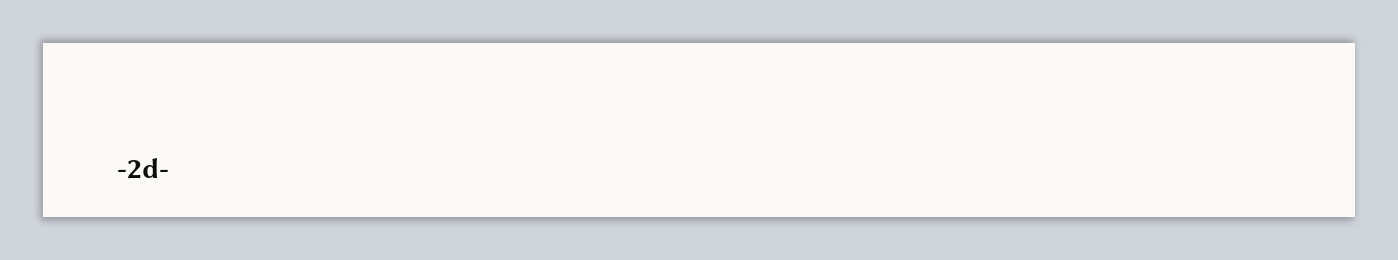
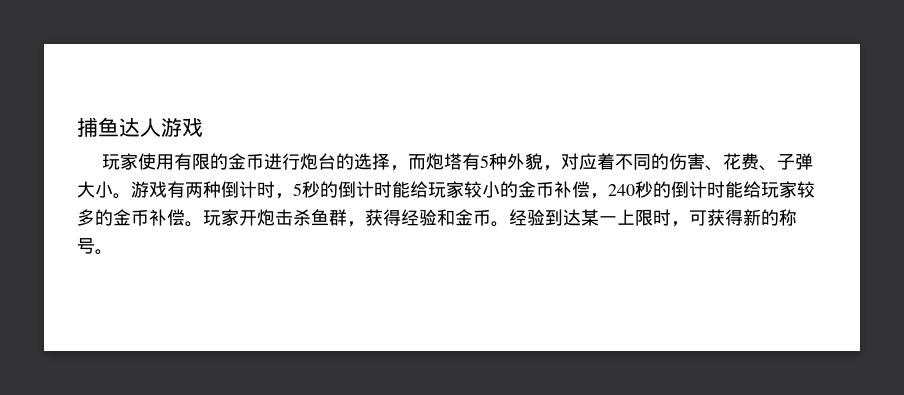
- -2d-
+ 捕鱼达人游戏
+ 玩家使用有限的金币进行炮台的选择，而炮塔有5种外貌，对应着不同的伤害、花费、子弹大小。游戏有两种倒计时，5秒的倒计时能给玩家较小的金币补偿，240秒的倒计时能给玩家较多的金币补偿。玩家开炮击杀鱼群，获得经验和金币。经验到达某一上限时，可获得新的称号。

